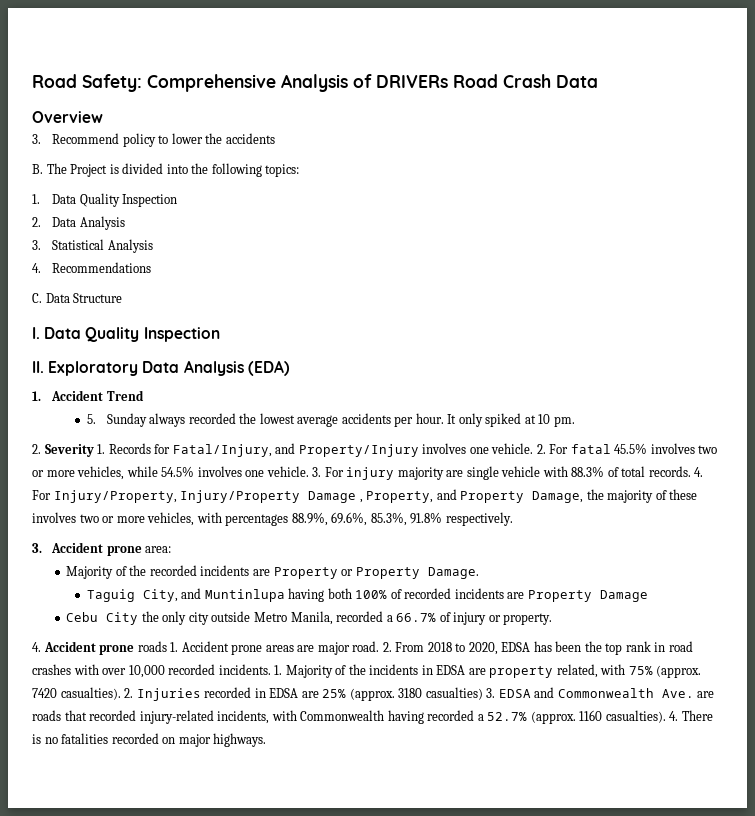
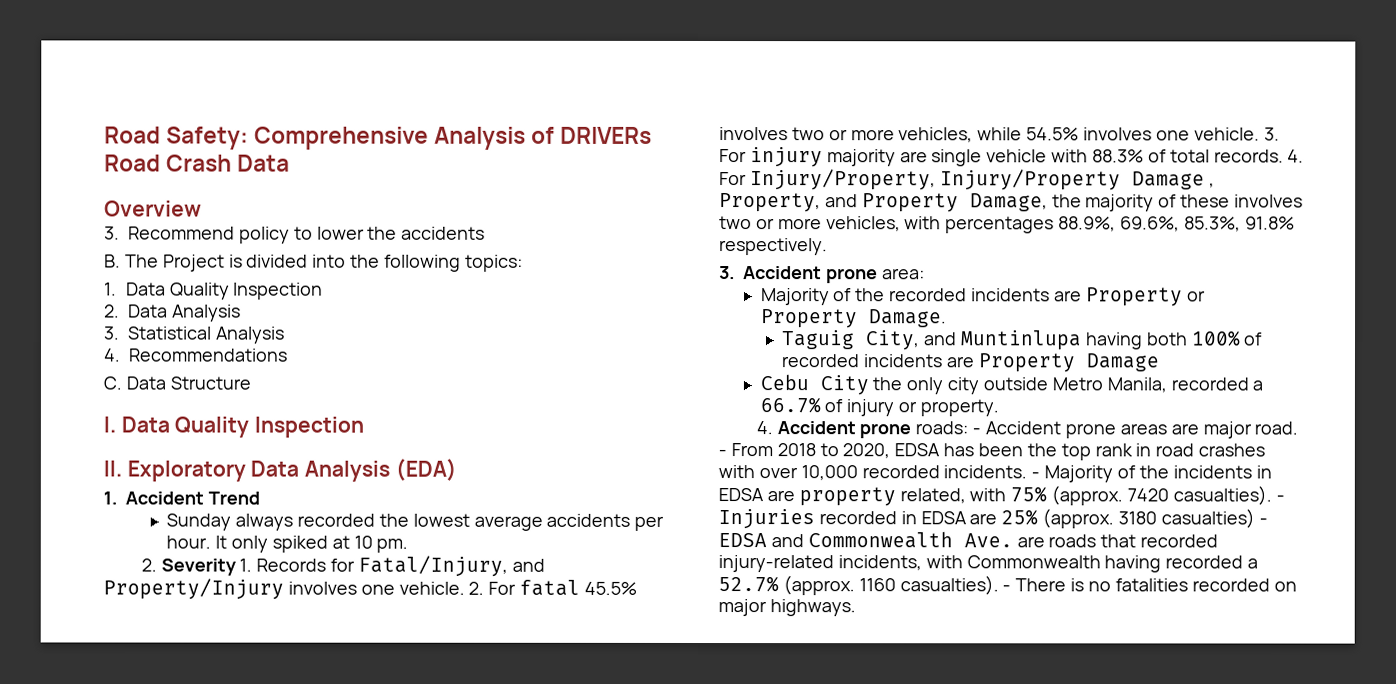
- 5. Sunday always recorded the lowest average accidents per hour.
+ Sunday always recorded the lowest average accidents per hour.
- 4. Accident prone roads 1. Accident prone areas are major road.
+ 4. Accident prone roads: - Accident prone areas are major road.
- 2. From 2018 to 2020, EDSA has been the top rank in road crashes with over 10,000 recorded incidents.
+ - From 2018 to 2020, EDSA has been the top rank in road crashes with over 10,000 recorded incidents.
- 1. Majority of the incidents in EDSA are property related, with 75% (approx. 7420 casualties).
+ - Majority of the incidents in EDSA are property related, with 75% (approx. 7420 casualties).
- 2. Injuries recorded in EDSA are 25% (approx. 3180 casualties) 3. EDSA and Commonwealth Ave. are roads that recorded injury-related incidents, with Commonwealth having recorded a 52.7% (approx. 1160 casualties).
+ - Injuries recorded in EDSA are 25% (approx. 3180 casualties) - EDSA and Commonwealth Ave. are roads that recorded injury-related incidents, with Commonwealth having recorded a 52.7% (approx. 1160 casualties).
- 4. There is no fatalities recorded on major highways.
+ - There is no fatalities recorded on major highways.

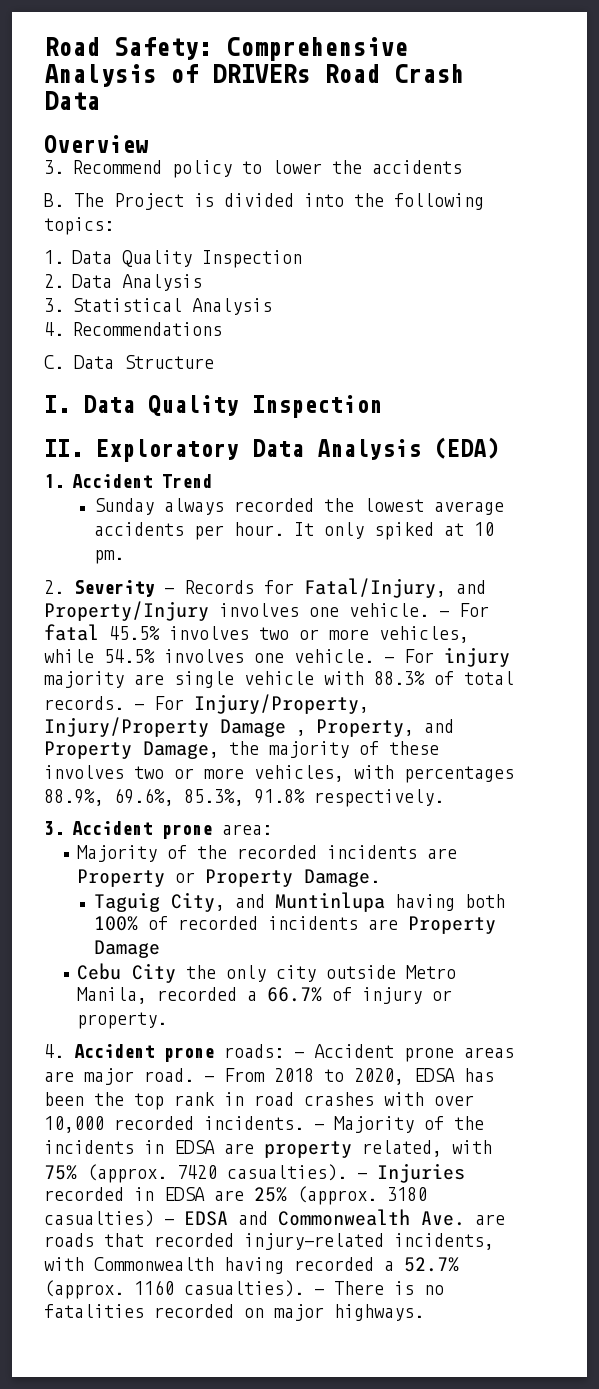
- 2. Severity 1. Records for Fatal/Injury, and Property/Injury involves one vehicle.
+ 2. Severity - Records for Fatal/Injury, and Property/Injury involves one vehicle.
- 2. For fatal 45.5% involves two or more vehicles, while 54.5% involves one vehicle.
+ - For fatal 45.5% involves two or more vehicles, while 54.5% involves one vehicle.
- 3. For injury majority are single vehicle with 88.3% of total records.
+ - For injury majority are single vehicle with 88.3% of total records.
- 4. For Injury/Property, Injury/Property Damage , Property, and Property Damage, the majority of these involves two or more vehicles, with percentages 88.9%, 69.6%, 85.3%, 91.8% respectively.
+ - For Injury/Property, Injury/Property Damage , Property, and Property Damage, the majority of these involves two or more vehicles, with percentages 88.9%, 69.6%, 85.3%, 91.8% respectively.

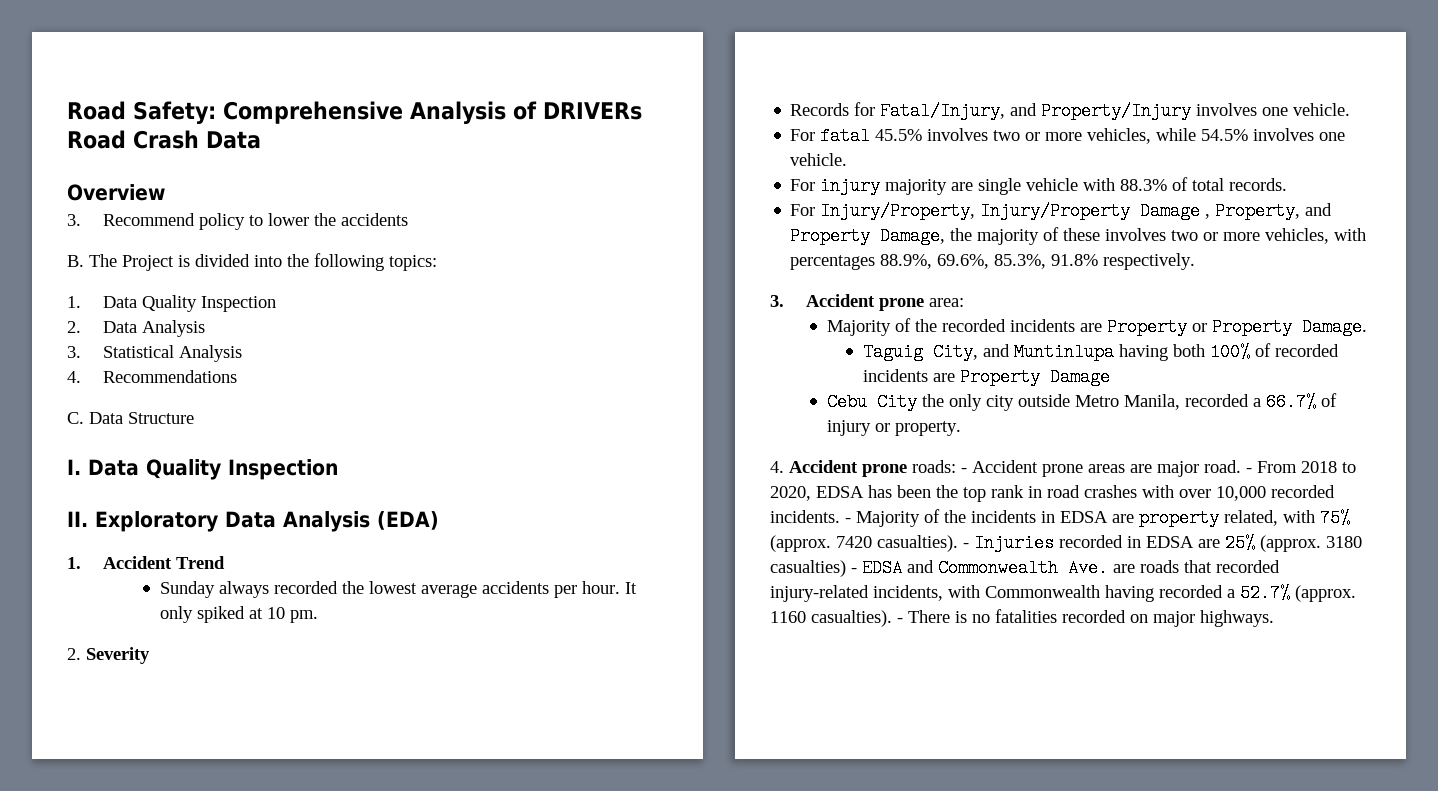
- 2. Severity - Records for Fatal/Injury, and Property/Injury involves one vehicle. - For fatal 45.5% involves two or more vehicles, while 54.5% involves one vehicle. - For injury majority are single vehicle with 88.3% of total records. - For Injury/Property, Injury/Property Damage , Property, and Property Damage, the majority of these involves two or more vehicles, with percentages 88.9%, 69.6%, 85.3%, 91.8% respectively.
+ 2. Severity
+ Records for Fatal/Injury, and Property/Injury involves one vehicle.
+ For fatal 45.5% involves two or more vehicles, while 54.5% involves one vehicle.
+ For injury majority are single vehicle with 88.3% of total records.
+ For Injury/Property, Injury/Property Damage , Property, and Property Damage, the majority of these involves two or more vehicles, with percentages 88.9%, 69.6%, 85.3%, 91.8% respectively.

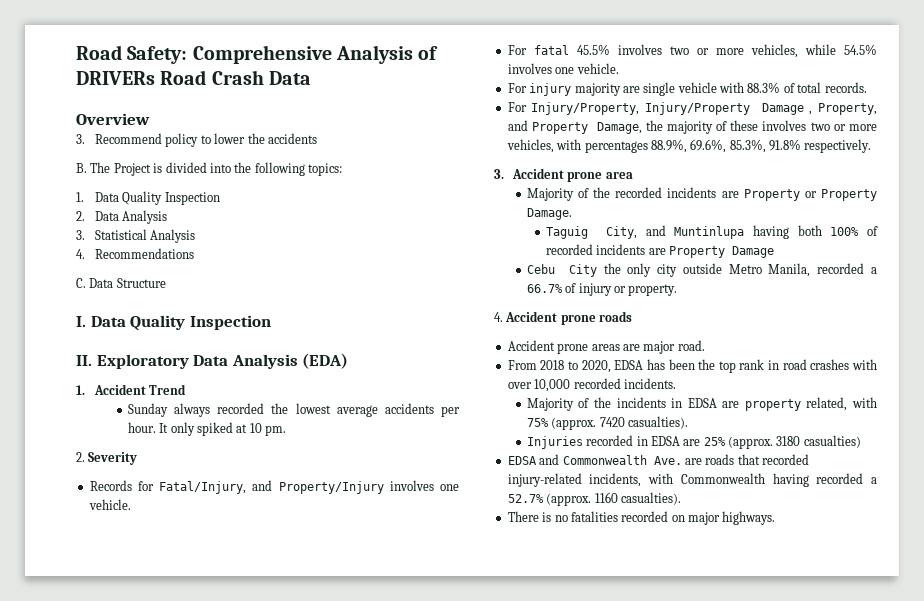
- 3. Accident prone area:
+ 3. Accident prone area
- 4. Accident prone roads: - Accident prone areas are major road. - From 2018 to 2020, EDSA has been the top rank in road crashes with over 10,000 recorded incidents. - Majority of the incidents in EDSA are property related, with 75% (approx. 7420 casualties). - Injuries recorded in EDSA are 25% (approx. 3180 casualties) - EDSA and Commonwealth Ave. are roads that recorded injury-related incidents, with Commonwealth having recorded a 52.7% (approx. 1160 casualties). - There is no fatalities recorded on major highways.
+ 4. Accident prone roads
+ Accident prone areas are major road.
+ From 2018 to 2020, EDSA has been the top rank in road crashes with over 10,000 recorded incidents.
+ Majority of the incidents in EDSA are property related, with 75% (approx. 7420 casualties).
+ Injuries recorded in EDSA are 25% (approx. 3180 casualties)
+ EDSA and Commonwealth Ave. are roads that recorded injury-related incidents, with Commonwealth having recorded a 52.7% (approx. 1160 casualties).
+ There is no fatalities recorded on major highways.

